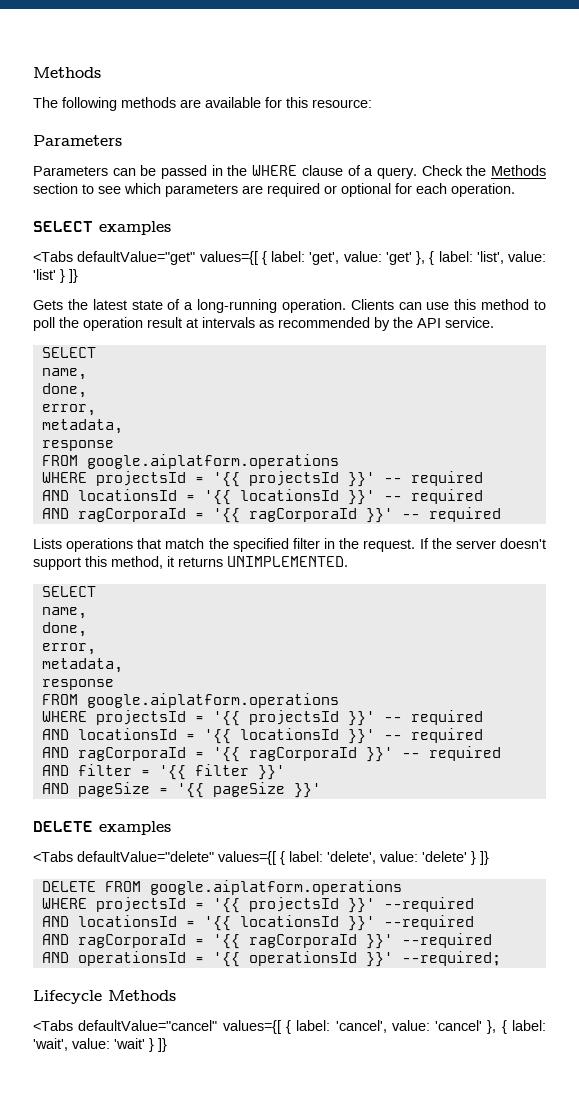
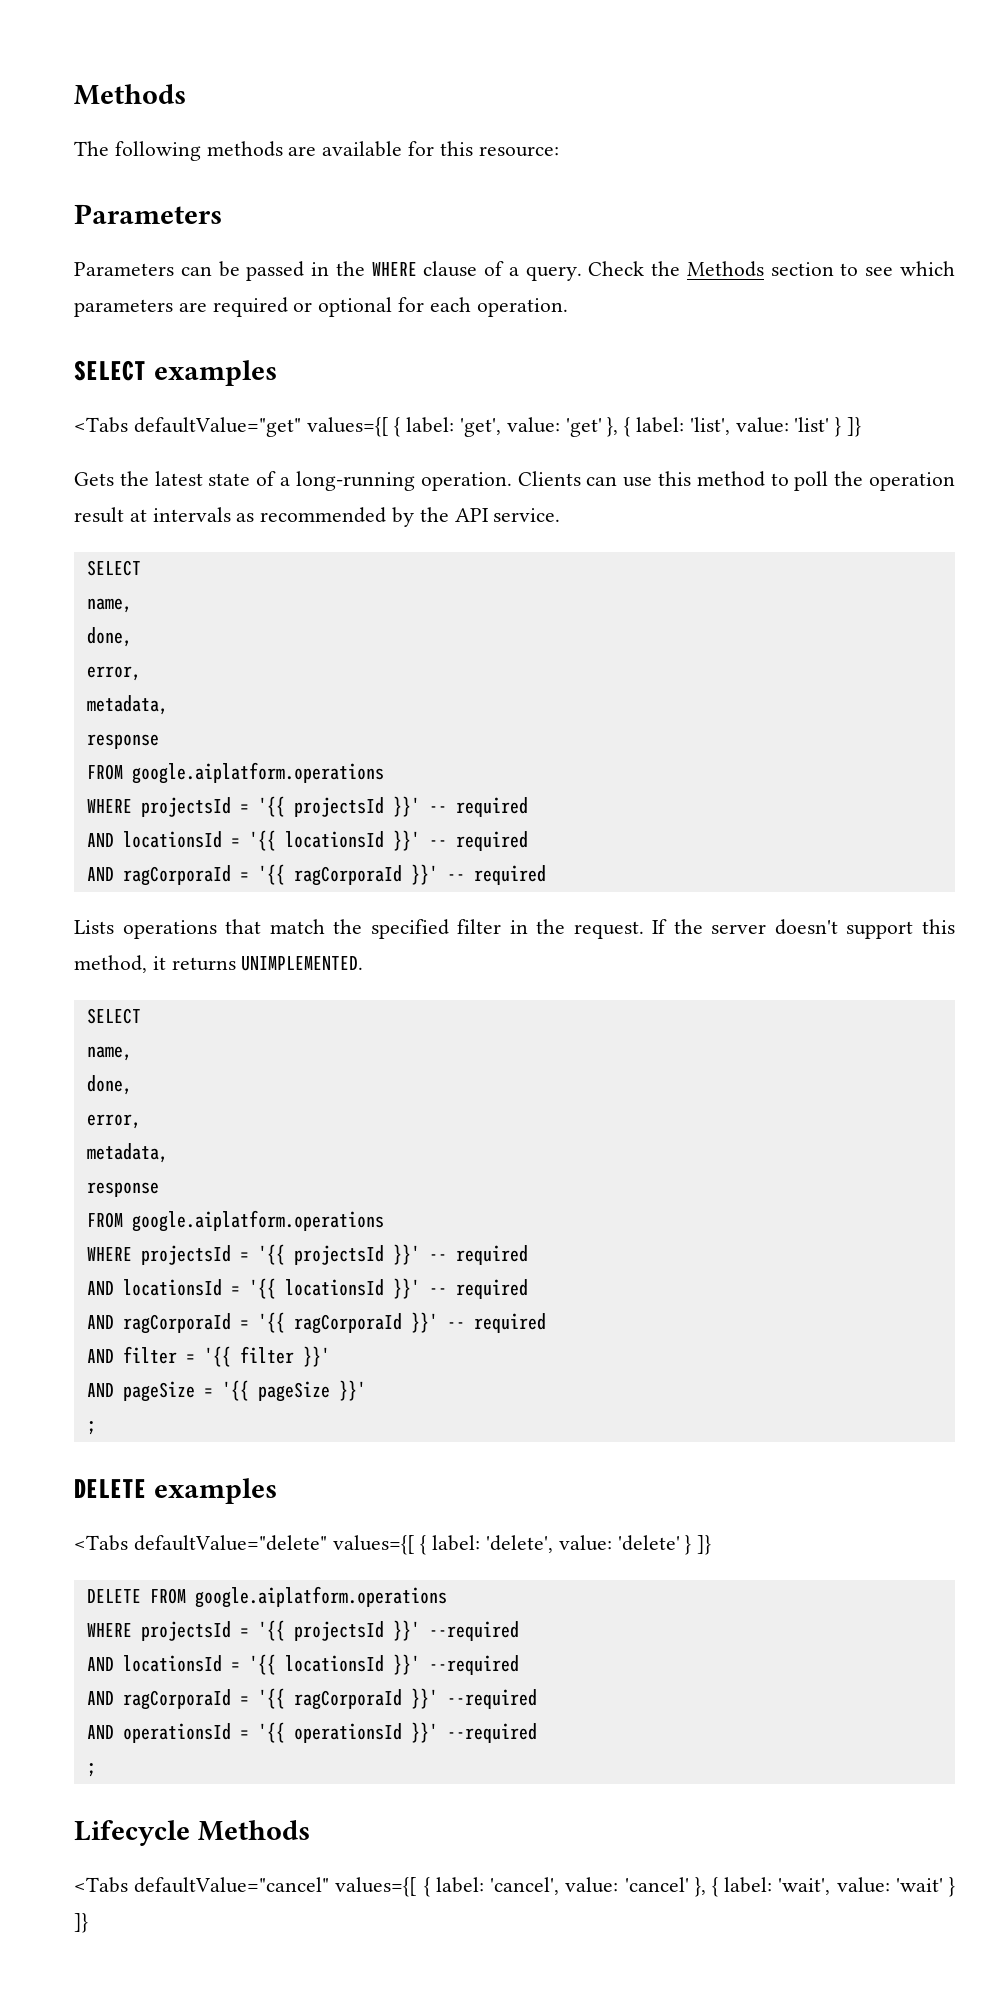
  AND pageSize = '{{ pageSize }}'
+ ;
- AND operationsId = '{{ operationsId }}' --required;
+ AND operationsId = '{{ operationsId }}' --required
+ ;

